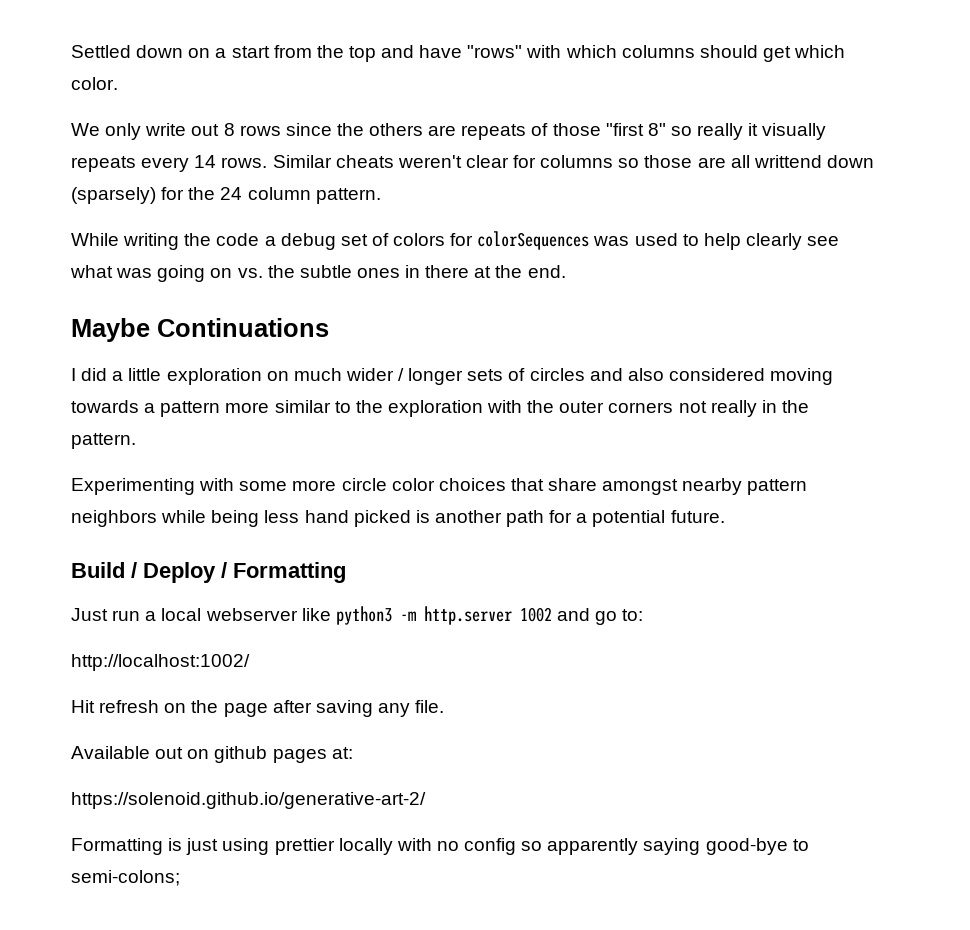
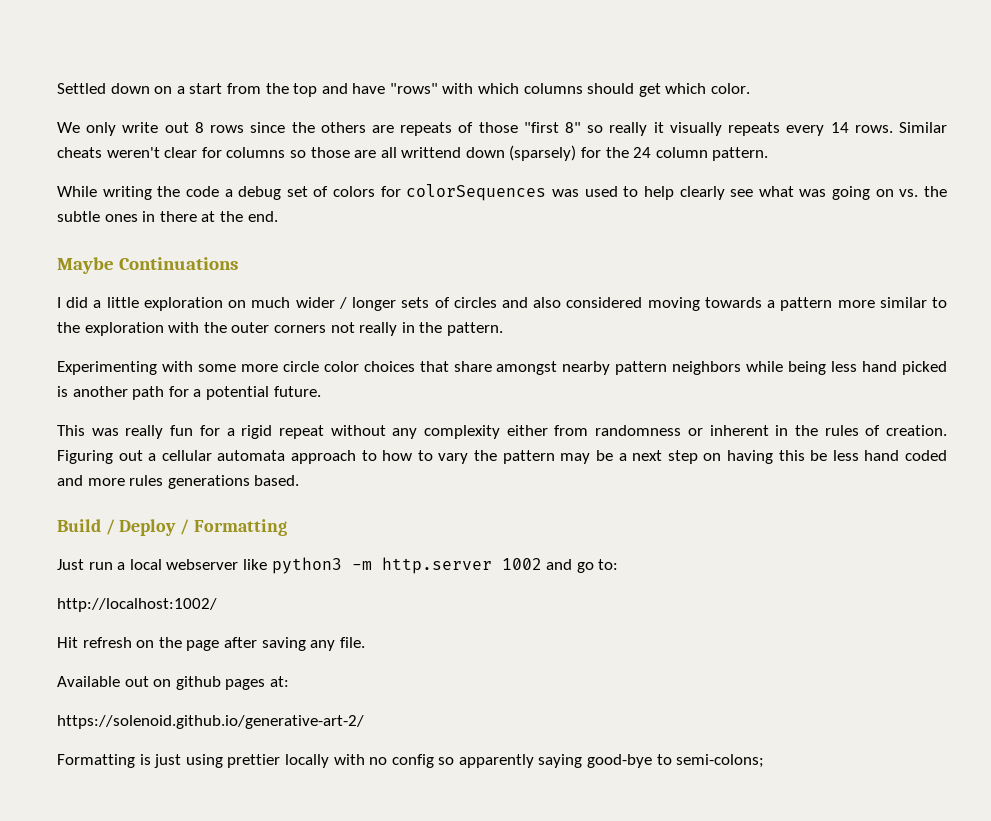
+ This was really fun for a rigid repeat without any complexity either from randomness or inherent in the rules of creation. Figuring out a cellular automata approach to how to vary the pattern may be a next step on having this be less hand coded and more rules generations based.

